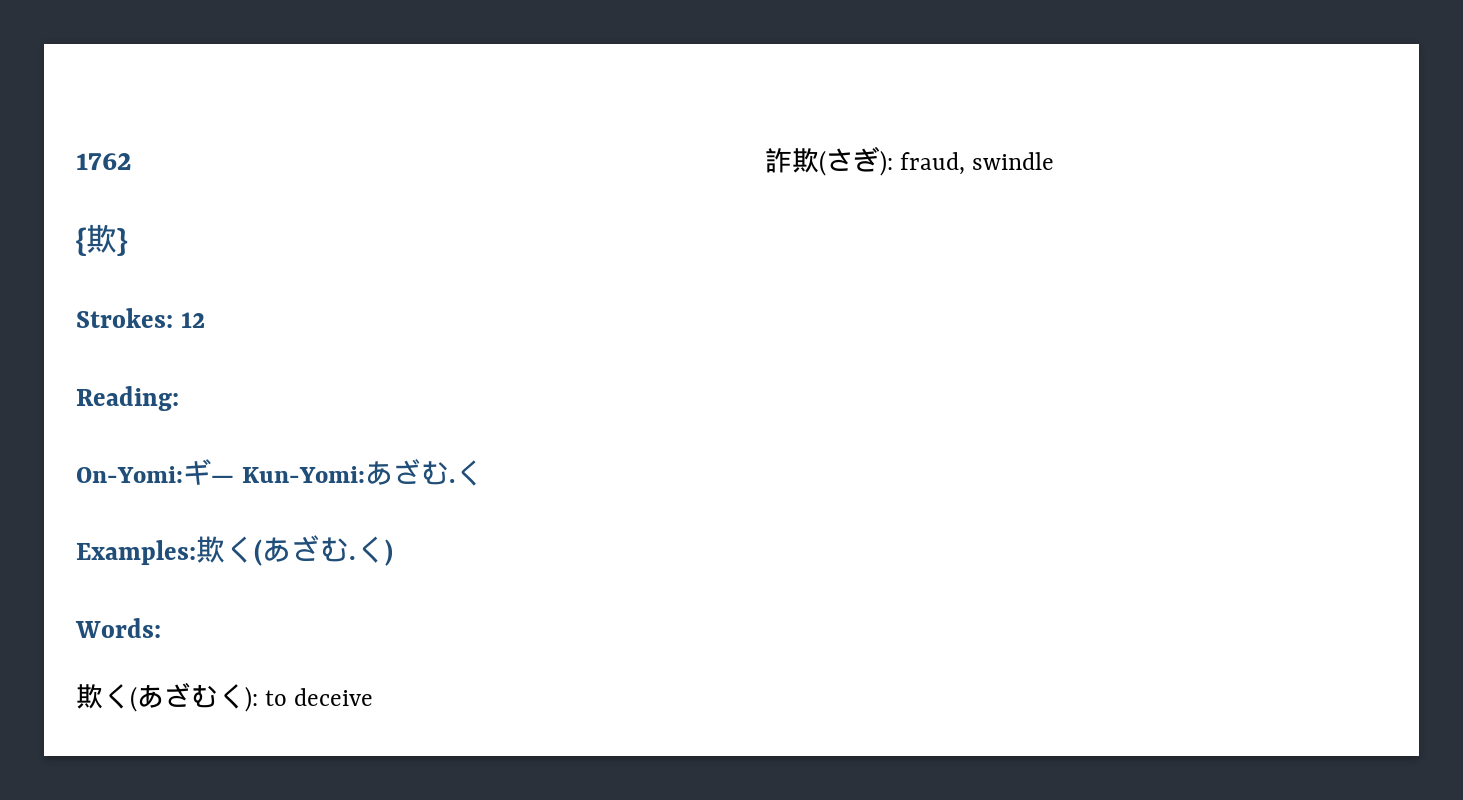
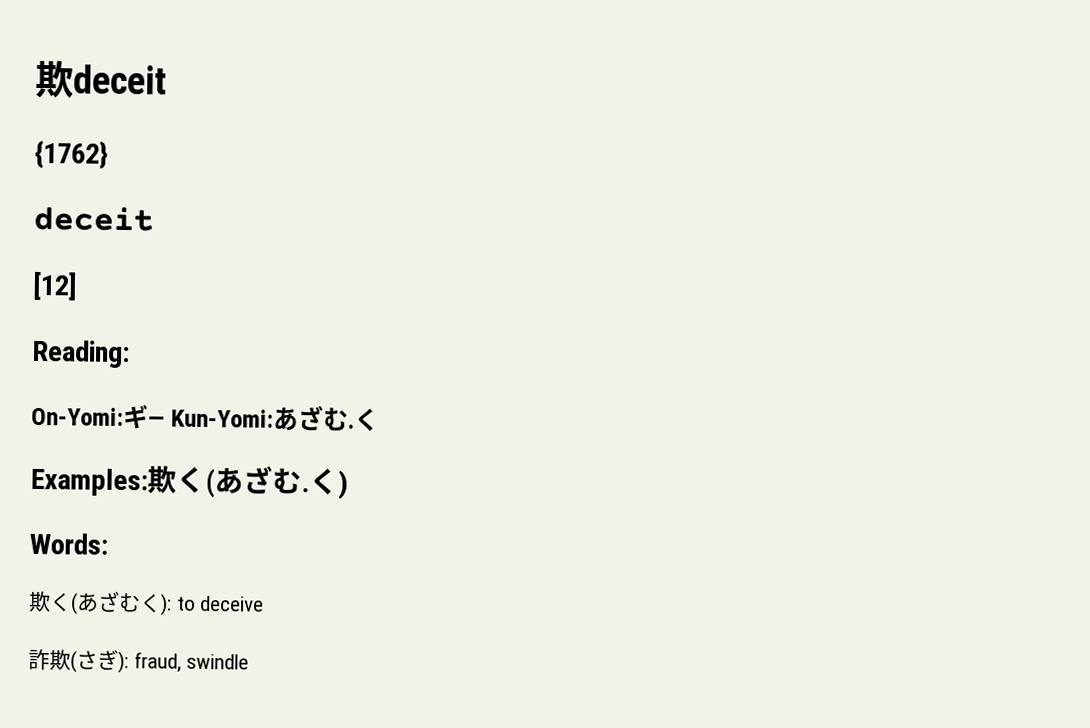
- 1762
- {欺}
- Strokes: 12
+ 欺deceit
+ {1762}
+ deceit
+ [12]

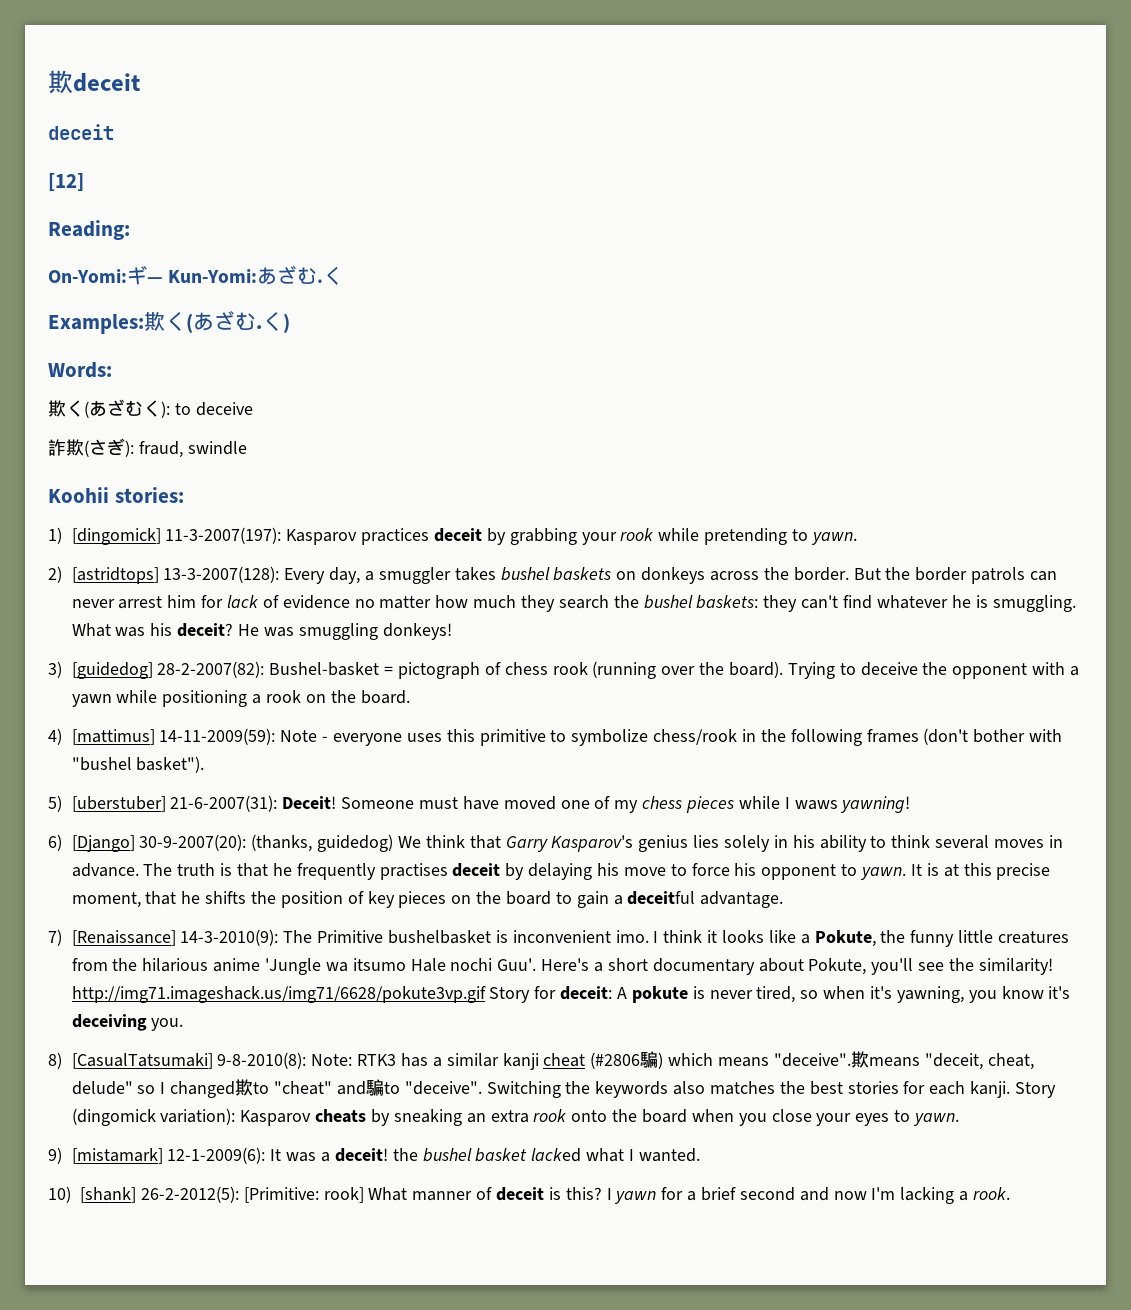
- {1762}
+ Koohii stories:
+ 1) [dingomick] 11-3-2007(197): Kasparov practices deceit by grabbing your rook while pretending to yawn.
+ 2) [astridtops] 13-3-2007(128): Every day, a smuggler takes bushel baskets on donkeys across the border. But the border patrols can never arrest him for lack of evidence no matter how much they search the bushel baskets: they can't find whatever he is smuggling. What was his deceit? He was smuggling donkeys!
+ 3) [guidedog] 28-2-2007(82): Bushel-basket = pictograph of chess rook (running over the board). Trying to deceive the opponent with a yawn while positioning a rook on the board.
+ 4) [mattimus] 14-11-2009(59): Note - everyone uses this primitive to symbolize chess/rook in the following frames (don't bother with "bushel basket").
+ 5) [uberstuber] 21-6-2007(31): Deceit! Someone must have moved one of my chess pieces while I waws yawning!
+ 6) [Django] 30-9-2007(20): (thanks, guidedog) We think that Garry Kasparov's genius lies solely in his ability to think several moves in advance. The truth is that he frequently practises deceit by delaying his move to force his opponent to yawn. It is at this precise moment, that he shifts the position of key pieces on the board to gain a deceitful advantage.
+ 7) [Renaissance] 14-3-2010(9): The Primitive bushelbasket is inconvenient imo. I think it looks like a Pokute, the funny little creatures from the hilarious anime 'Jungle wa itsumo Hale nochi Guu'. Here's a short documentary about Pokute, you'll see the similarity! http://img71.imageshack.us/img71/6628/pokute3vp.gif Story for deceit: A pokute is never tired, so when it's yawning, you know it's deceiving you.
+ 8) [CasualTatsumaki] 9-8-2010(8): Note: RTK3 has a similar kanji cheat (#2806騙) which means "deceive".欺means "deceit, cheat, delude" so I changed欺to "cheat" and騙to "deceive". Switching the keywords also matches the best stories for each kanji. Story (dingomick variation): Kasparov cheats by sneaking an extra rook onto the board when you close your eyes to yawn.
+ 9) [mistamark] 12-1-2009(6): It was a deceit! the bushel basket lacked what I wanted.
+ 10) [shank] 26-2-2012(5): [Primitive: rook] What manner of deceit is this? I yawn for a brief second and now I'm lacking a rook.

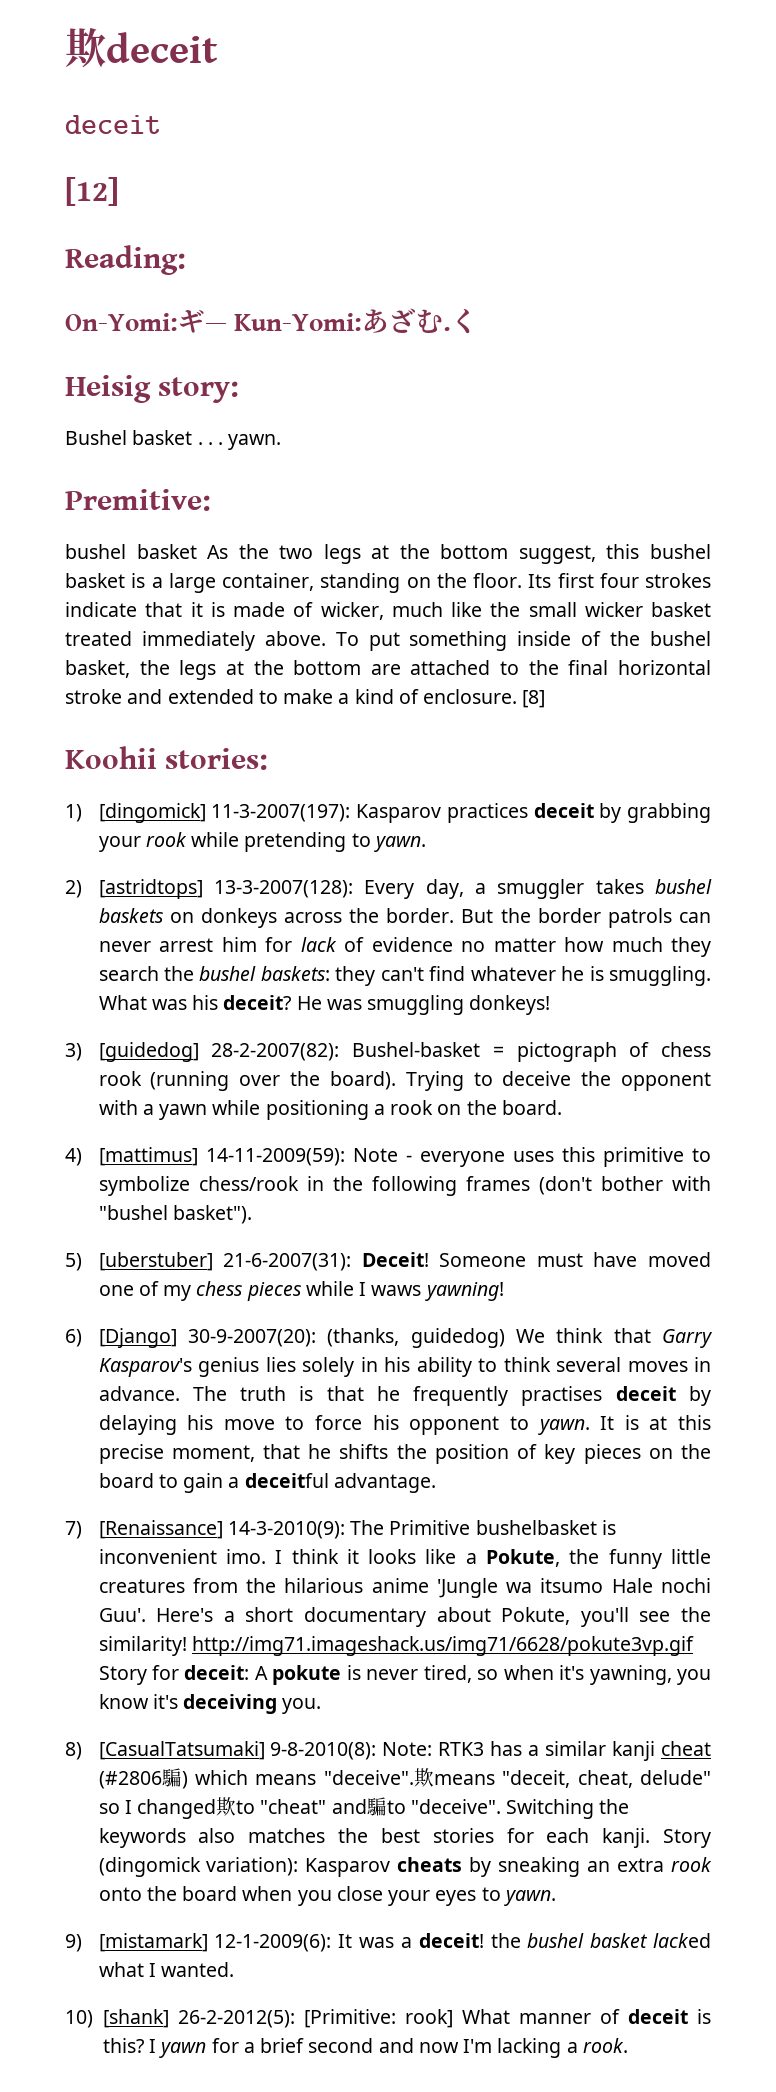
- Examples:欺く(あざむ.く)
- Words:
- 欺く(あざむく): to deceive
- 詐欺(さぎ): fraud, swindle
+ Heisig story:
+ Bushel basket . . . yawn.
+ Premitive:
+ bushel basket As the two legs at the bottom suggest, this bushel basket is a large container, standing on the floor. Its first four strokes indicate that it is made of wicker, much like the small wicker basket treated immediately above. To put something inside of the bushel basket, the legs at the bottom are attached to the final horizontal stroke and extended to make a kind of enclosure. [8]

